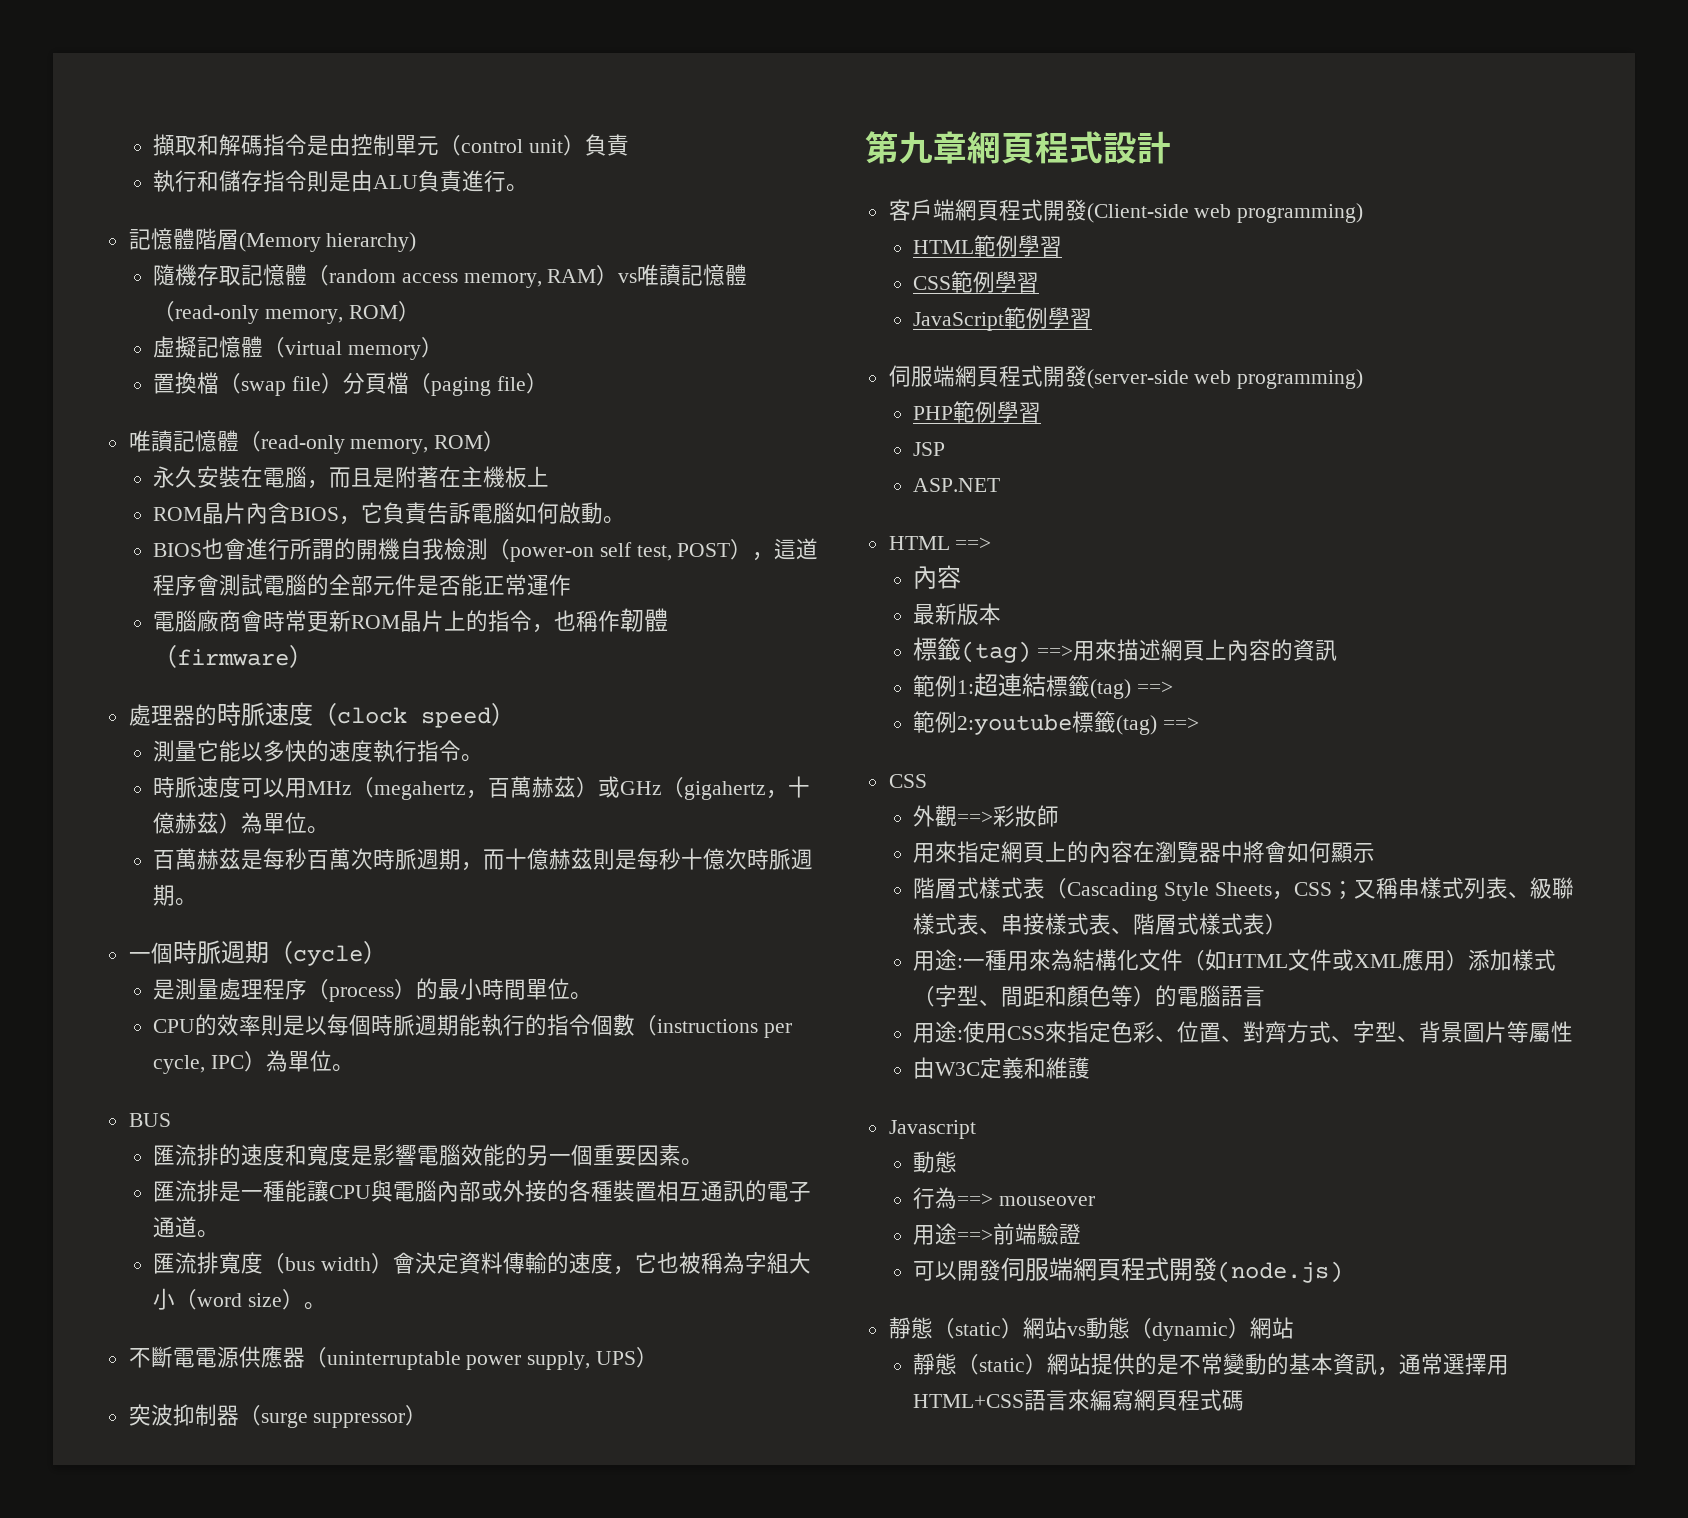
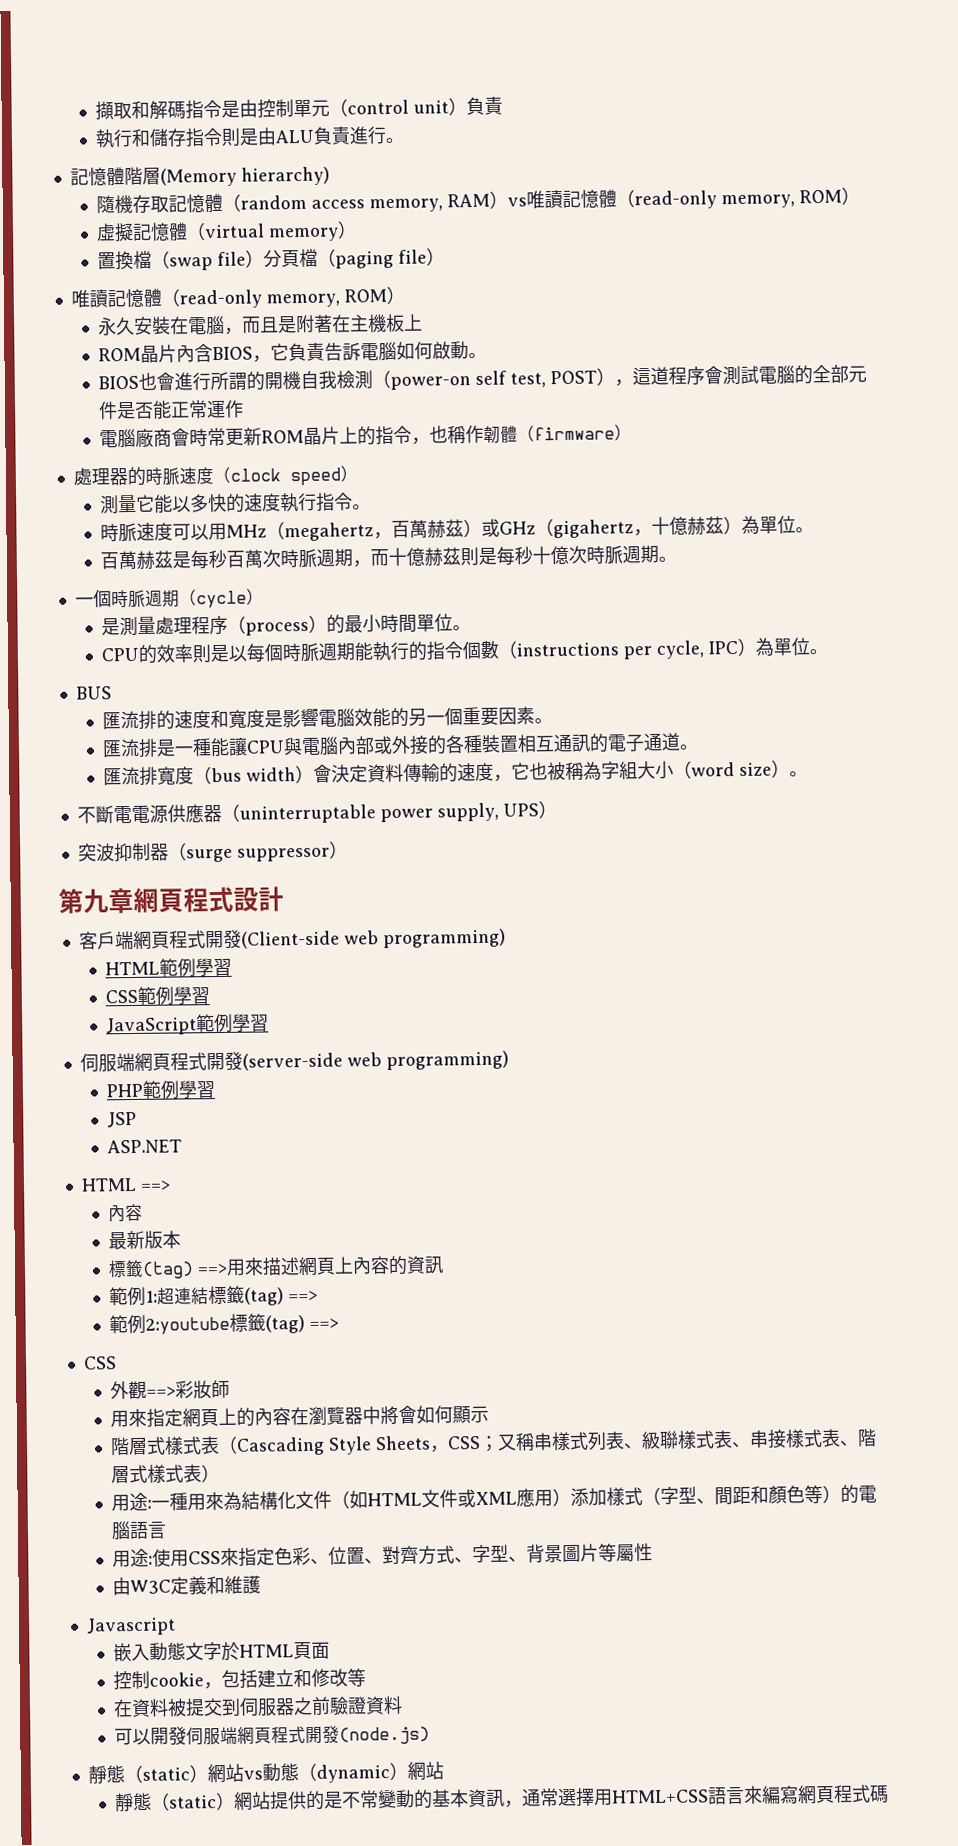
  Javascript
- 動態
- 行為==> mouseover
- 用途==>前端驗證
+ 嵌入動態文字於HTML頁面
+ 控制cookie，包括建立和修改等
+ 在資料被提交到伺服器之前驗證資料

